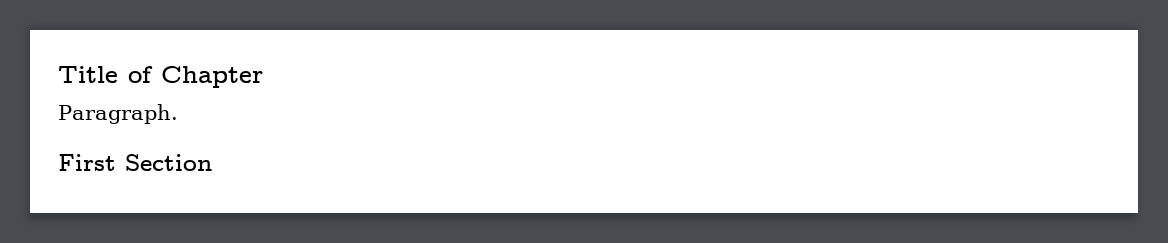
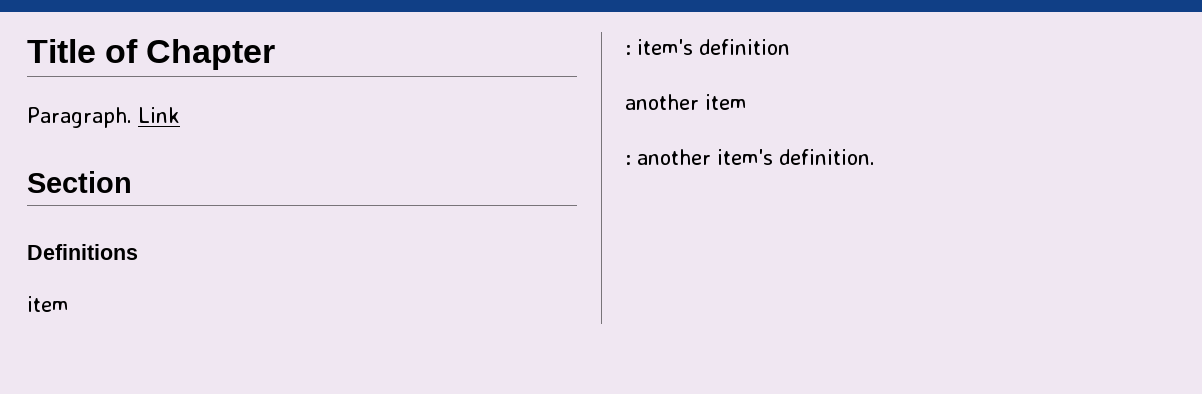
- Paragraph.
- First Section
+ Paragraph. Link
+ Section
+ Definitions
+ item
+ : item's definition
+ another item
+ : another item's definition.

